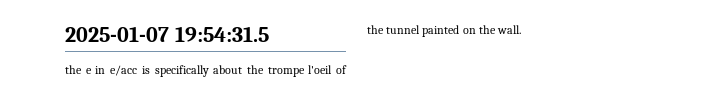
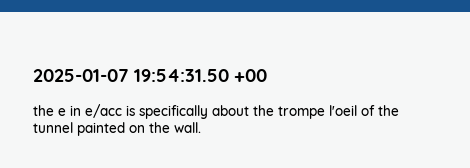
- 2025-01-07 19:54:31.5
+ 2025-01-07 19:54:31.50 +00

